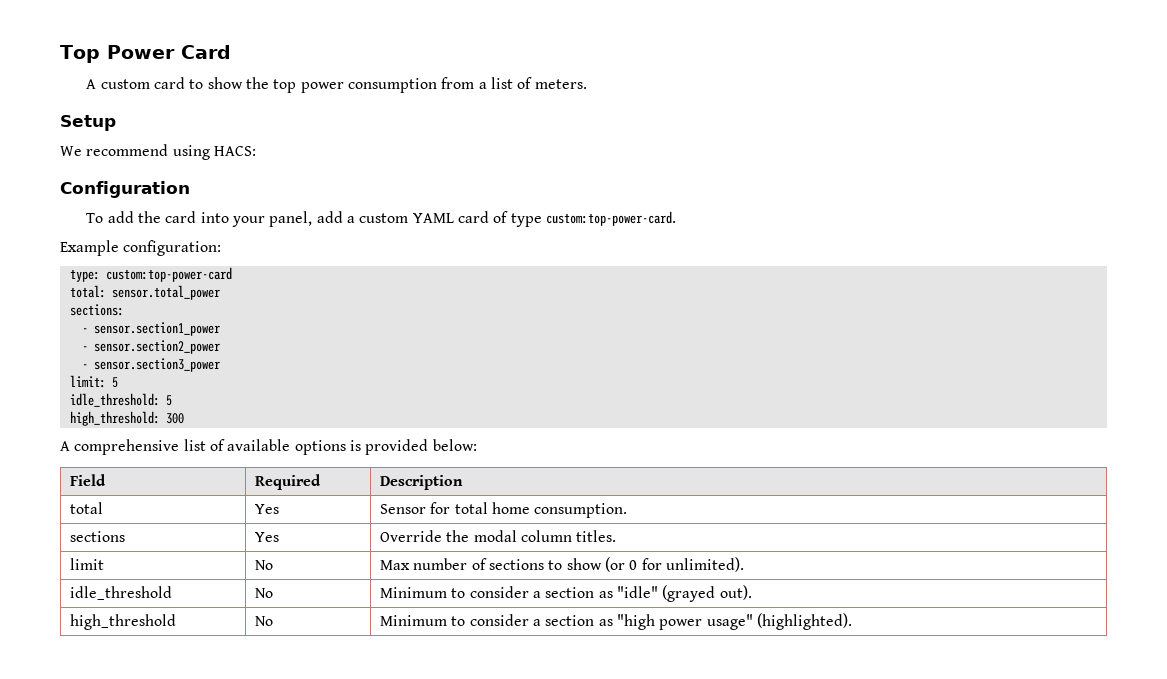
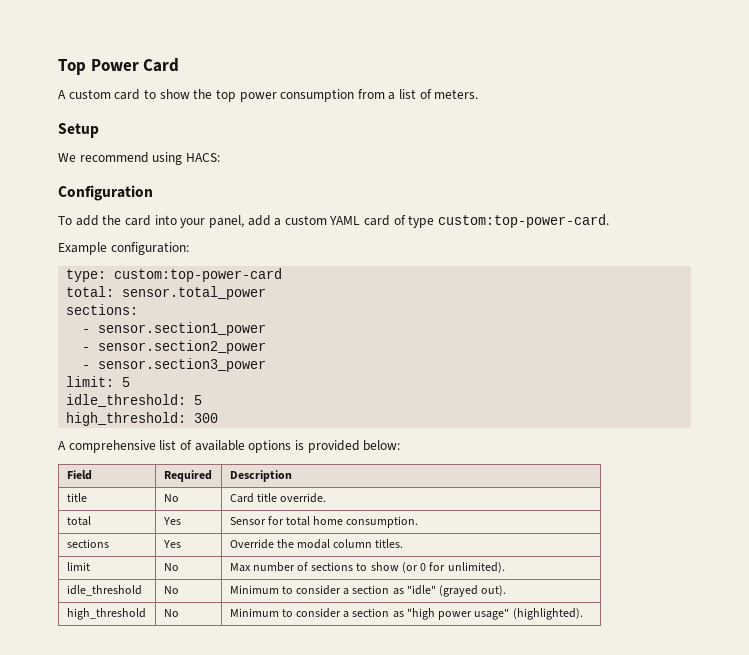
+ title | No | Card title override.

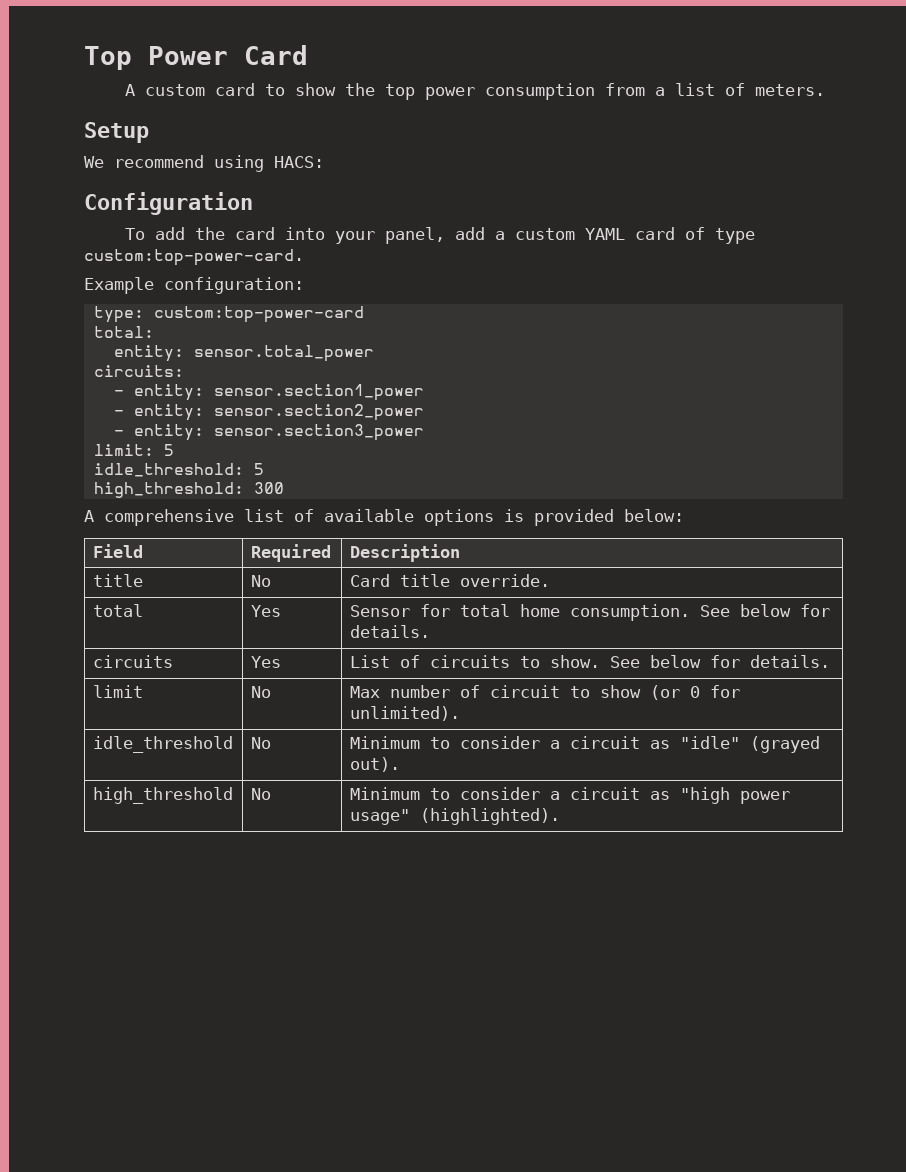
- total: sensor.total_power
+ total:
+ entity: sensor.total_power
- sections:
- - sensor.section1_power
+ circuits:
+ - entity: sensor.section1_power
- - sensor.section2_power
+ - entity: sensor.section2_power
- - sensor.section3_power
+ - entity: sensor.section3_power
- total | Yes | Sensor for total home consumption.
- sections | Yes | Override the modal column titles.
+ total | Yes | Sensor for total home consumption. See below for details.
+ circuits | Yes | List of circuits to show. See below for details.
- limit | No | Max number of sections to show (or 0 for unlimited).
+ limit | No | Max number of circuit to show (or 0 for unlimited).
- idle_threshold | No | Minimum to consider a section as "idle" (grayed out).
+ idle_threshold | No | Minimum to consider a circuit as "idle" (grayed out).
- high_threshold | No | Minimum to consider a section as "high power usage" (highlighted).
+ high_threshold | No | Minimum to consider a circuit as "high power usage" (highlighted).

